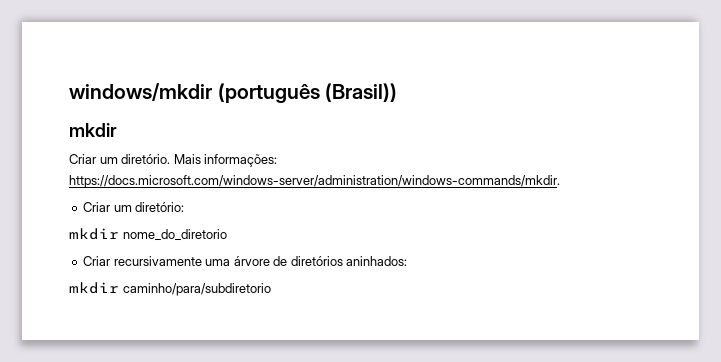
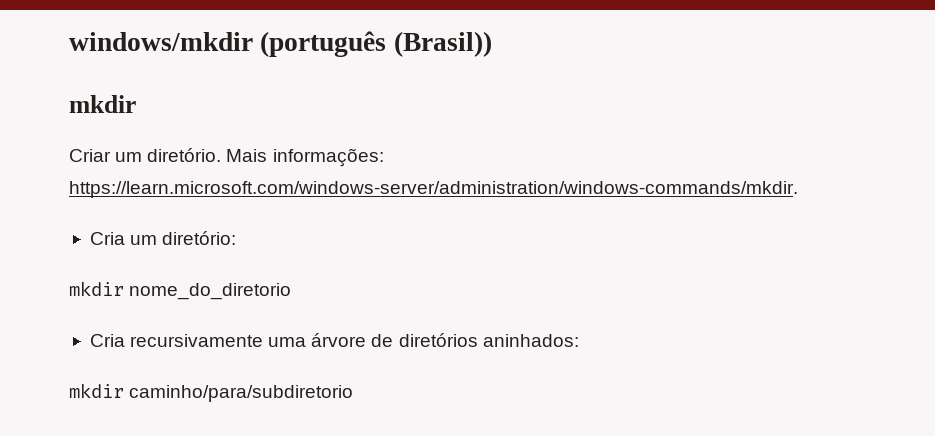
- Mais informações: https://docs.microsoft.com/windows-server/administration/windows-commands/mkdir.
- Criar um diretório:
+ Mais informações: https://learn.microsoft.com/windows-server/administration/windows-commands/mkdir.
+ Cria um diretório:
- Criar recursivamente uma árvore de diretórios aninhados:
+ Cria recursivamente uma árvore de diretórios aninhados:

